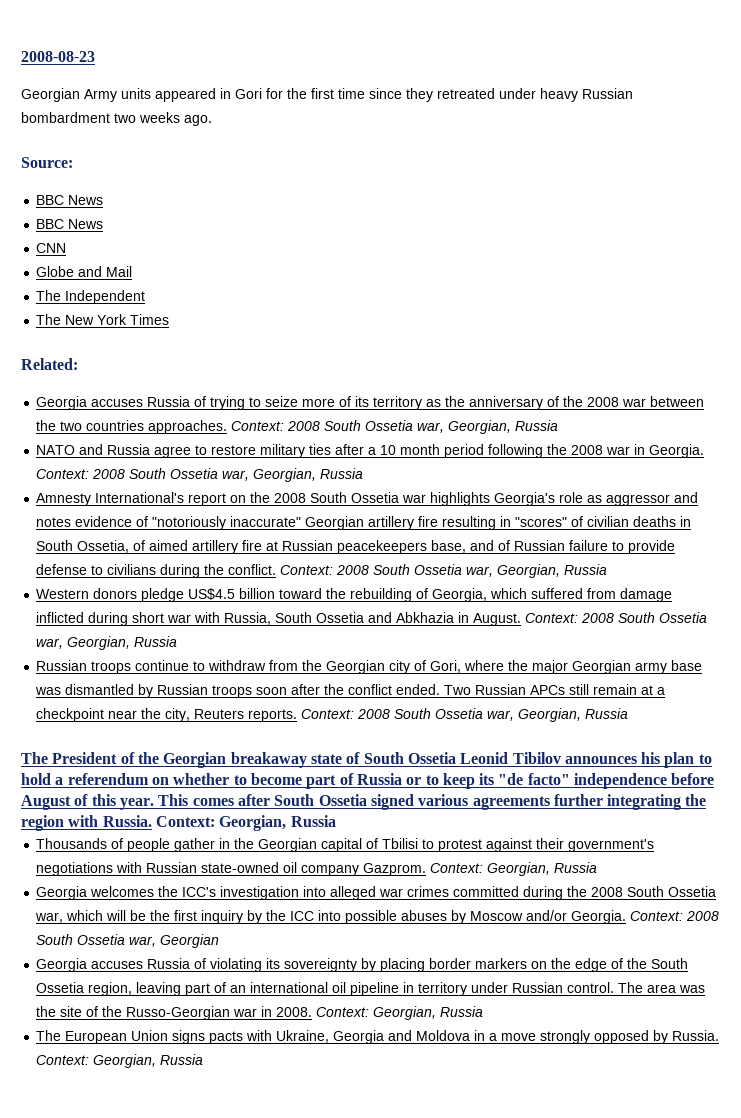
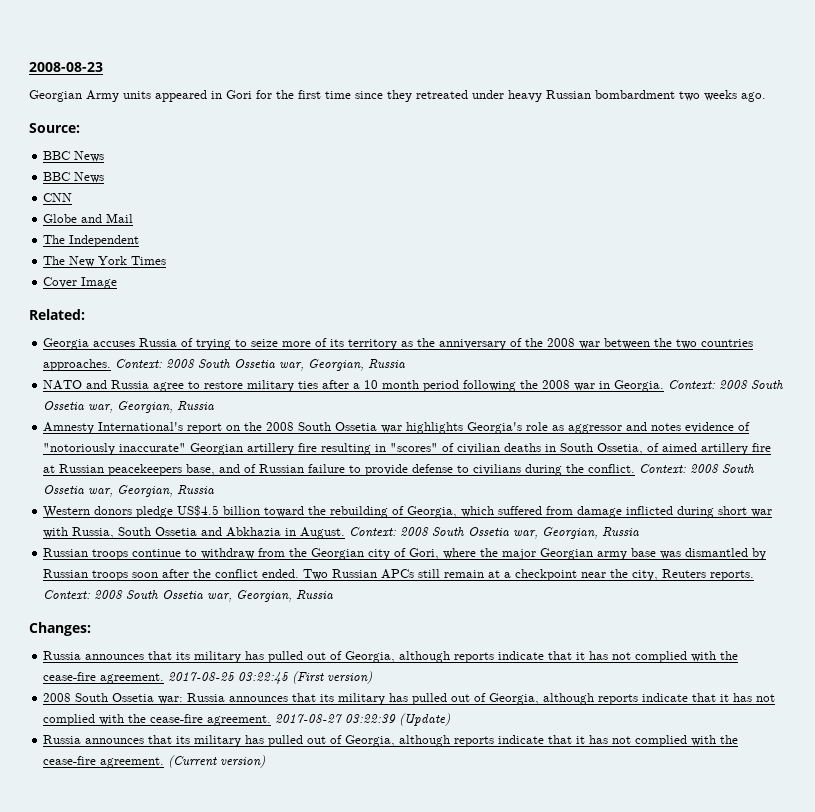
+ Cover Image
- The President of the Georgian breakaway state of South Ossetia Leonid Tibilov announces his plan to hold a referendum on whether to become part of Russia or to keep its "de facto" independence before August of this year. This comes after South Ossetia signed various agreements further integrating the region with Russia. Context: Georgian, Russia
- Thousands of people gather in the Georgian capital of Tbilisi to protest against their government's negotiations with Russian state-owned oil company Gazprom. Context: Georgian, Russia
- Georgia welcomes the ICC's investigation into alleged war crimes committed during the 2008 South Ossetia war, which will be the first inquiry by the ICC into possible abuses by Moscow and/or Georgia. Context: 2008 South Ossetia war, Georgian
- Georgia accuses Russia of violating its sovereignty by placing border markers on the edge of the South Ossetia region, leaving part of an international oil pipeline in territory under Russian control. The area was the site of the Russo-Georgian war in 2008. Context: Georgian, Russia
- The European Union signs pacts with Ukraine, Georgia and Moldova in a move strongly opposed by Russia. Context: Georgian, Russia
+ Changes:
+ Russia announces that its military has pulled out of Georgia, although reports indicate that it has not complied with the cease-fire agreement. 2017-08-25 03:22:45 (First version)
+ 2008 South Ossetia war: Russia announces that its military has pulled out of Georgia, although reports indicate that it has not complied with the cease-fire agreement. 2017-08-27 03:22:39 (Update)
+ Russia announces that its military has pulled out of Georgia, although reports indicate that it has not complied with the cease-fire agreement. (Current version)

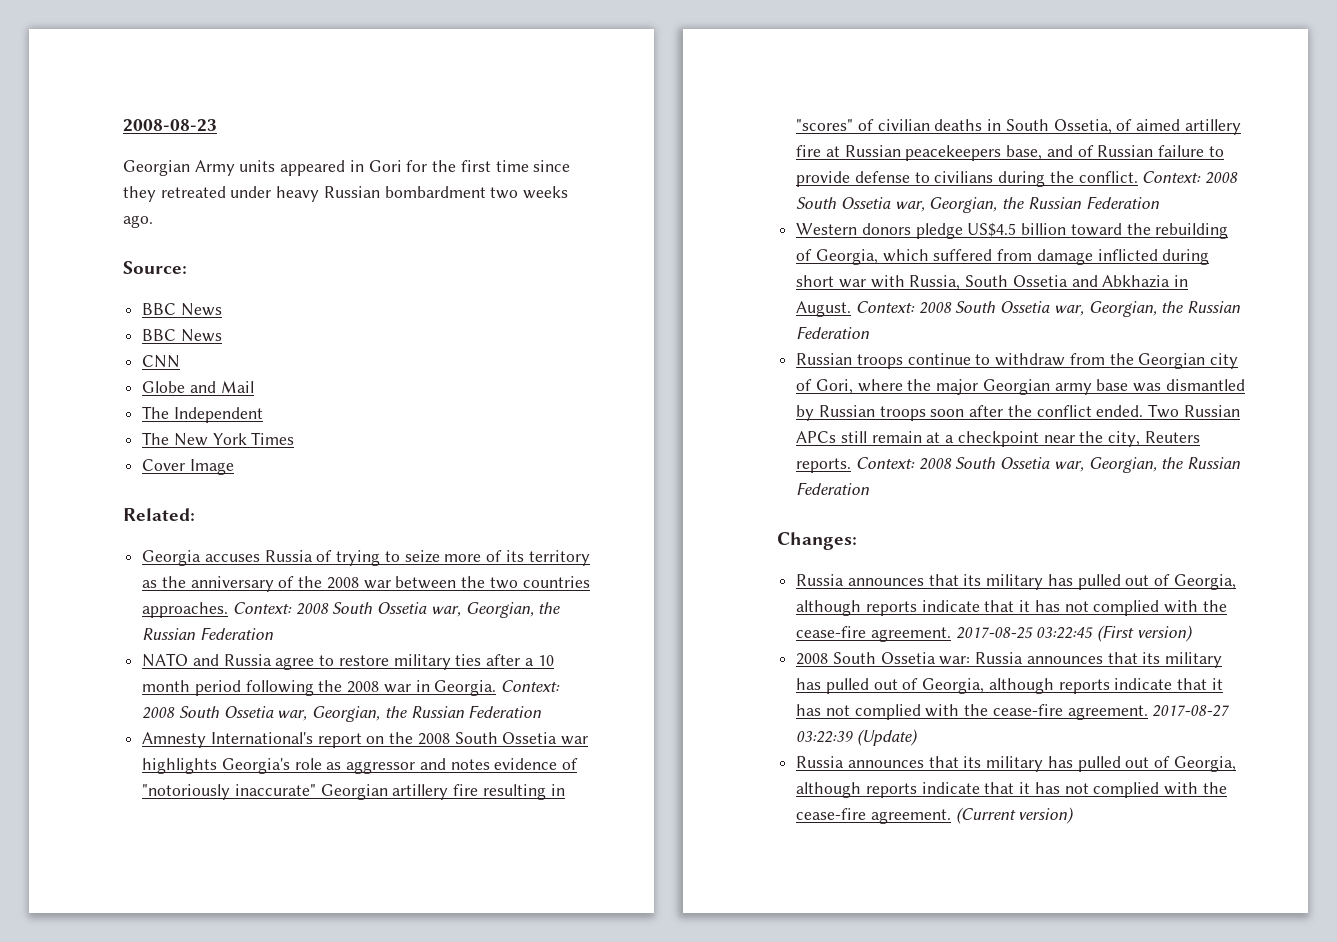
- Georgia accuses Russia of trying to seize more of its territory as the anniversary of the 2008 war between the two countries approaches. Context: 2008 South Ossetia war, Georgian, Russia
+ Georgia accuses Russia of trying to seize more of its territory as the anniversary of the 2008 war between the two countries approaches. Context: 2008 South Ossetia war, Georgian, the Russian Federation
- NATO and Russia agree to restore military ties after a 10 month period following the 2008 war in Georgia. Context: 2008 South Ossetia war, Georgian, Russia
+ NATO and Russia agree to restore military ties after a 10 month period following the 2008 war in Georgia. Context: 2008 South Ossetia war, Georgian, the Russian Federation
- Amnesty International's report on the 2008 South Ossetia war highlights Georgia's role as aggressor and notes evidence of "notoriously inaccurate" Georgian artillery fire resulting in "scores" of civilian deaths in South Ossetia, of aimed artillery fire at Russian peacekeepers base, and of Russian failure to provide defense to civilians during the conflict. Context: 2008 South Ossetia war, Georgian, Russia
+ Amnesty International's report on the 2008 South Ossetia war highlights Georgia's role as aggressor and notes evidence of "notoriously inaccurate" Georgian artillery fire resulting in "scores" of civilian deaths in South Ossetia, of aimed artillery fire at Russian peacekeepers base, and of Russian failure to provide defense to civilians during the conflict. Context: 2008 South Ossetia war, Georgian, the Russian Federation
- Western donors pledge US$4.5 billion toward the rebuilding of Georgia, which suffered from damage inflicted during short war with Russia, South Ossetia and Abkhazia in August. Context: 2008 South Ossetia war, Georgian, Russia
+ Western donors pledge US$4.5 billion toward the rebuilding of Georgia, which suffered from damage inflicted during short war with Russia, South Ossetia and Abkhazia in August. Context: 2008 South Ossetia war, Georgian, the Russian Federation
- Two Russian APCs still remain at a checkpoint near the city, Reuters reports. Context: 2008 South Ossetia war, Georgian, Russia
+ Two Russian APCs still remain at a checkpoint near the city, Reuters reports. Context: 2008 South Ossetia war, Georgian, the Russian Federation

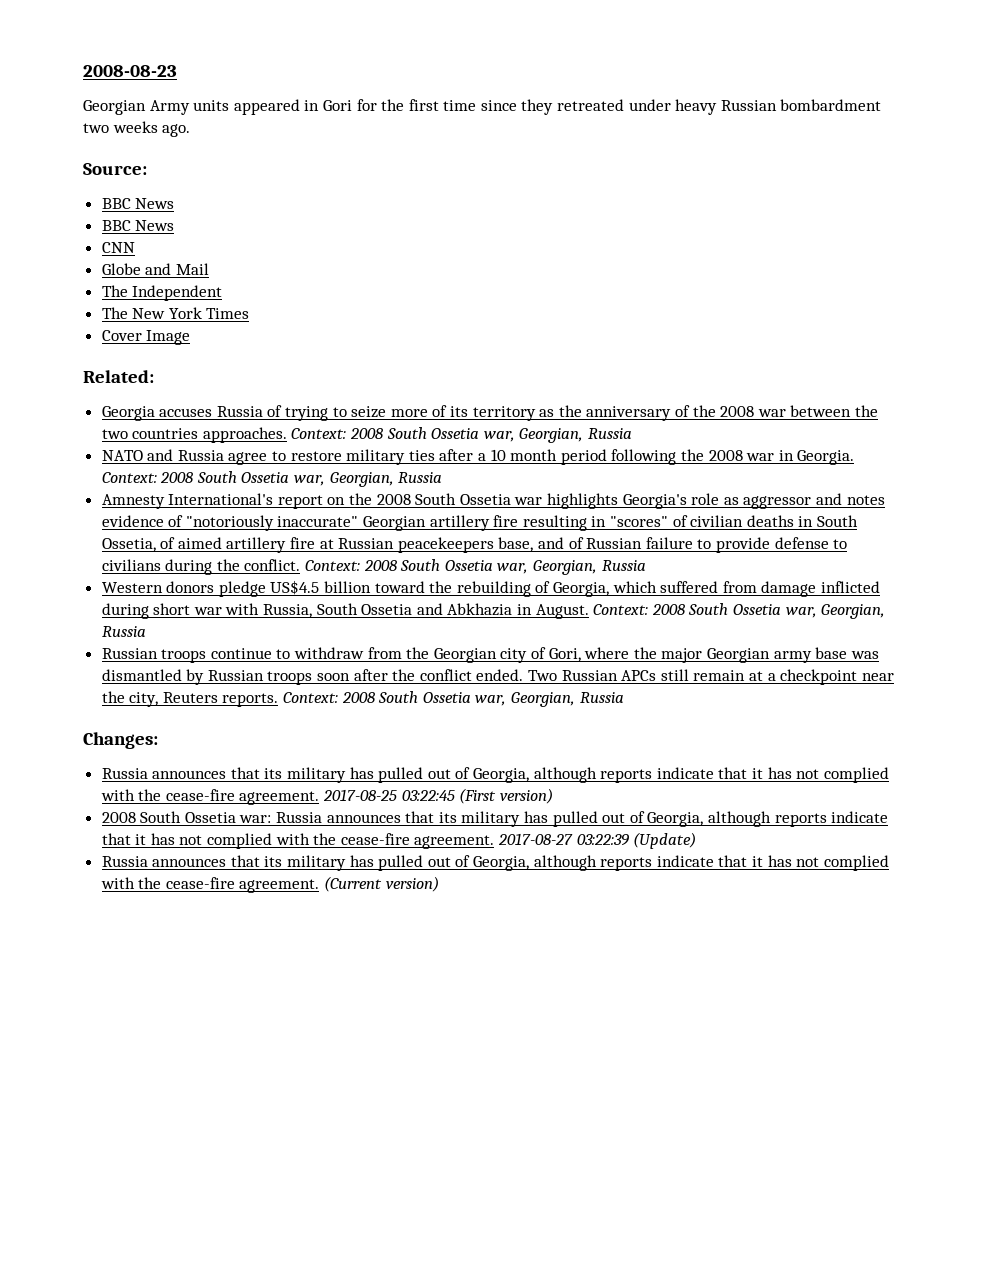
- Georgia accuses Russia of trying to seize more of its territory as the anniversary of the 2008 war between the two countries approaches. Context: 2008 South Ossetia war, Georgian, the Russian Federation
+ Georgia accuses Russia of trying to seize more of its territory as the anniversary of the 2008 war between the two countries approaches. Context: 2008 South Ossetia war, Georgian, Russia
- NATO and Russia agree to restore military ties after a 10 month period following the 2008 war in Georgia. Context: 2008 South Ossetia war, Georgian, the Russian Federation
+ NATO and Russia agree to restore military ties after a 10 month period following the 2008 war in Georgia. Context: 2008 South Ossetia war, Georgian, Russia
- Amnesty International's report on the 2008 South Ossetia war highlights Georgia's role as aggressor and notes evidence of "notoriously inaccurate" Georgian artillery fire resulting in "scores" of civilian deaths in South Ossetia, of aimed artillery fire at Russian peacekeepers base, and of Russian failure to provide defense to civilians during the conflict. Context: 2008 South Ossetia war, Georgian, the Russian Federation
+ Amnesty International's report on the 2008 South Ossetia war highlights Georgia's role as aggressor and notes evidence of "notoriously inaccurate" Georgian artillery fire resulting in "scores" of civilian deaths in South Ossetia, of aimed artillery fire at Russian peacekeepers base, and of Russian failure to provide defense to civilians during the conflict. Context: 2008 South Ossetia war, Georgian, Russia
- Western donors pledge US$4.5 billion toward the rebuilding of Georgia, which suffered from damage inflicted during short war with Russia, South Ossetia and Abkhazia in August. Context: 2008 South Ossetia war, Georgian, the Russian Federation
+ Western donors pledge US$4.5 billion toward the rebuilding of Georgia, which suffered from damage inflicted during short war with Russia, South Ossetia and Abkhazia in August. Context: 2008 South Ossetia war, Georgian, Russia
- Two Russian APCs still remain at a checkpoint near the city, Reuters reports. Context: 2008 South Ossetia war, Georgian, the Russian Federation
+ Two Russian APCs still remain at a checkpoint near the city, Reuters reports. Context: 2008 South Ossetia war, Georgian, Russia

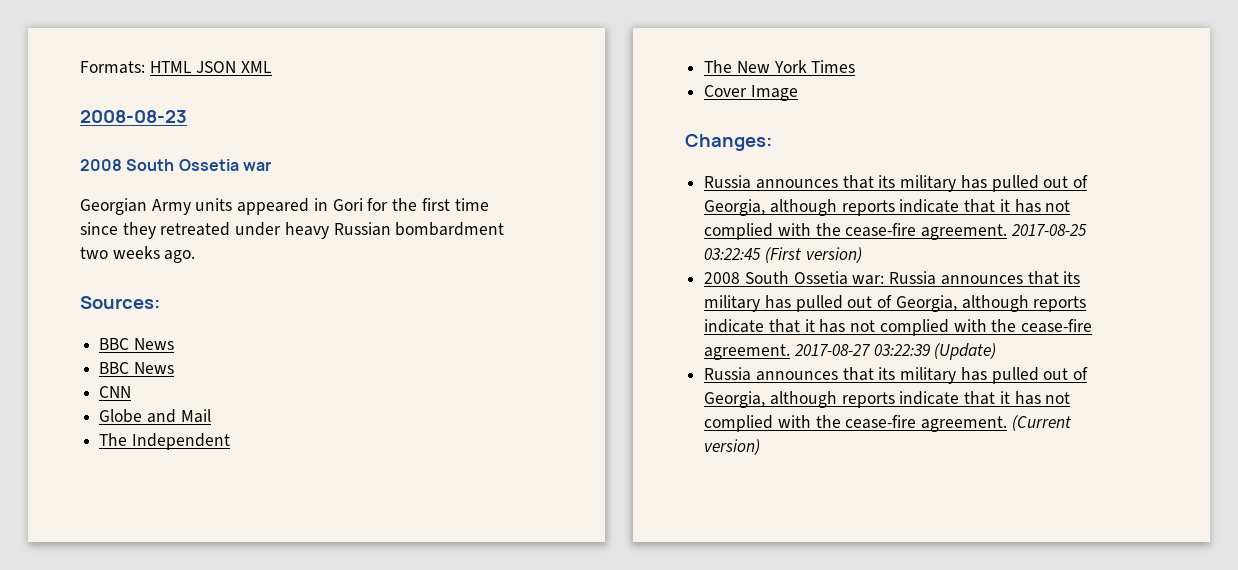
+ Formats: HTML JSON XML
  2008-08-23
+ 2008 South Ossetia war
- Source:
+ Sources:
- Related:
- Georgia accuses Russia of trying to seize more of its territory as the anniversary of the 2008 war between the two countries approaches. Context: 2008 South Ossetia war, Georgian, Russia
- NATO and Russia agree to restore military ties after a 10 month period following the 2008 war in Georgia. Context: 2008 South Ossetia war, Georgian, Russia
- Amnesty International's report on the 2008 South Ossetia war highlights Georgia's role as aggressor and notes evidence of "notoriously inaccurate" Georgian artillery fire resulting in "scores" of civilian deaths in South Ossetia, of aimed artillery fire at Russian peacekeepers base, and of Russian failure to provide defense to civilians during the conflict. Context: 2008 South Ossetia war, Georgian, Russia
- Western donors pledge US$4.5 billion toward the rebuilding of Georgia, which suffered from damage inflicted during short war with Russia, South Ossetia and Abkhazia in August. Context: 2008 South Ossetia war, Georgian, Russia
- Russian troops continue to withdraw from the Georgian city of Gori, where the major Georgian army base was dismantled by Russian troops soon after the conflict ended. Two Russian APCs still remain at a checkpoint near the city, Reuters reports. Context: 2008 South Ossetia war, Georgian, Russia

